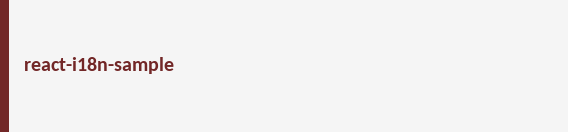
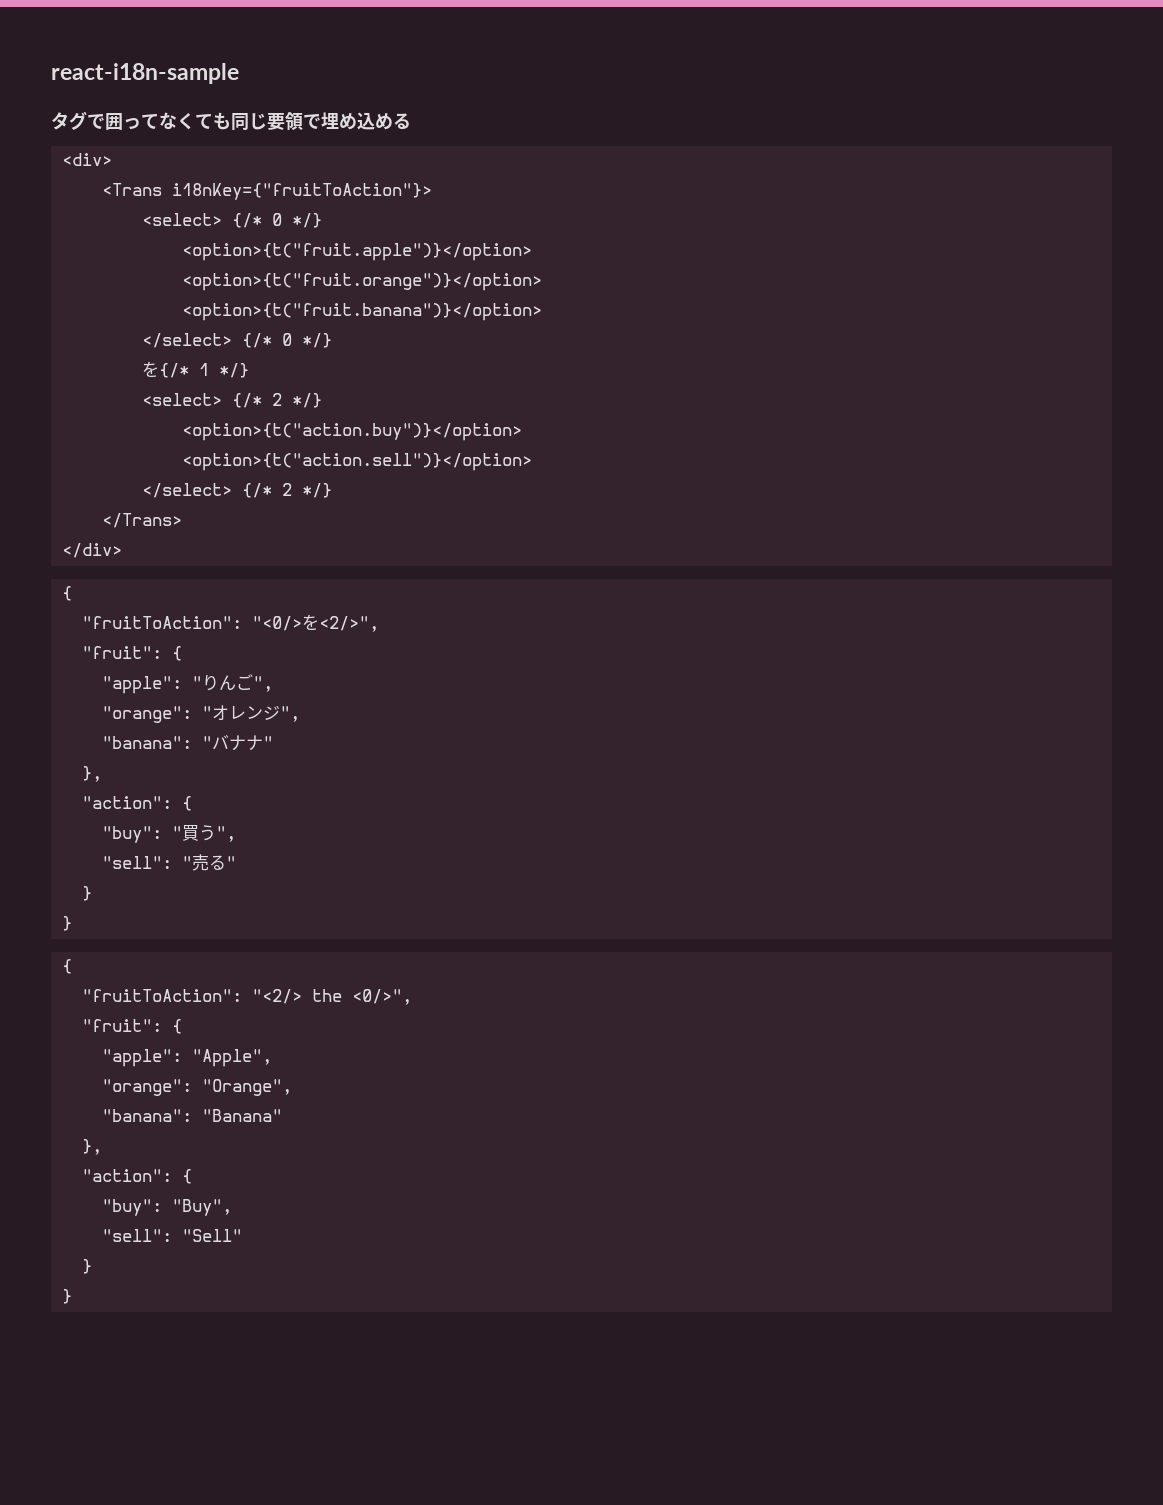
+ タグで囲ってなくても同じ要領で埋め込める
+ <div>
+ <Trans i18nKey={"fruitToAction"}>
+ <select> {/* 0 */}
+ <option>{t("fruit.apple")}</option>
+ <option>{t("fruit.orange")}</option>
+ <option>{t("fruit.banana")}</option>
+ </select> {/* 0 */}
+ を{/* 1 */}
+ <select> {/* 2 */}
+ <option>{t("action.buy")}</option>
+ <option>{t("action.sell")}</option>
+ </select> {/* 2 */}
+ </Trans>
+ </div>
+ {
+ "fruitToAction": "<0/>を<2/>",
+ "fruit": {
+ "apple": "りんご",
+ "orange": "オレンジ",
+ "banana": "バナナ"
+ },
+ "action": {
+ "buy": "買う",
+ "sell": "売る"
+ }
+ }
+ {
+ "fruitToAction": "<2/> the <0/>",
+ "fruit": {
+ "apple": "Apple",
+ "orange": "Orange",
+ "banana": "Banana"
+ },
+ "action": {
+ "buy": "Buy",
+ "sell": "Sell"
+ }
+ }

